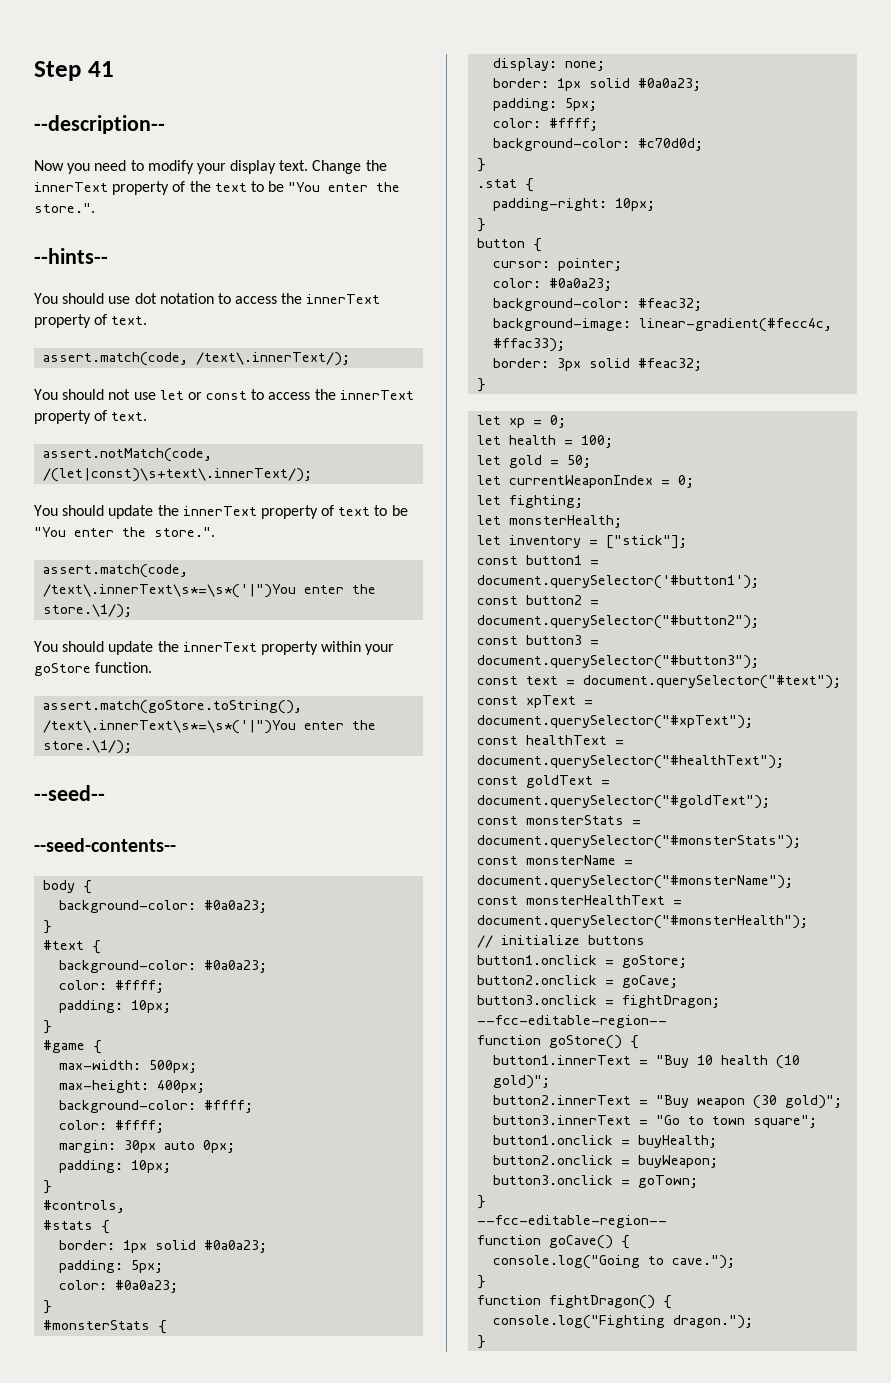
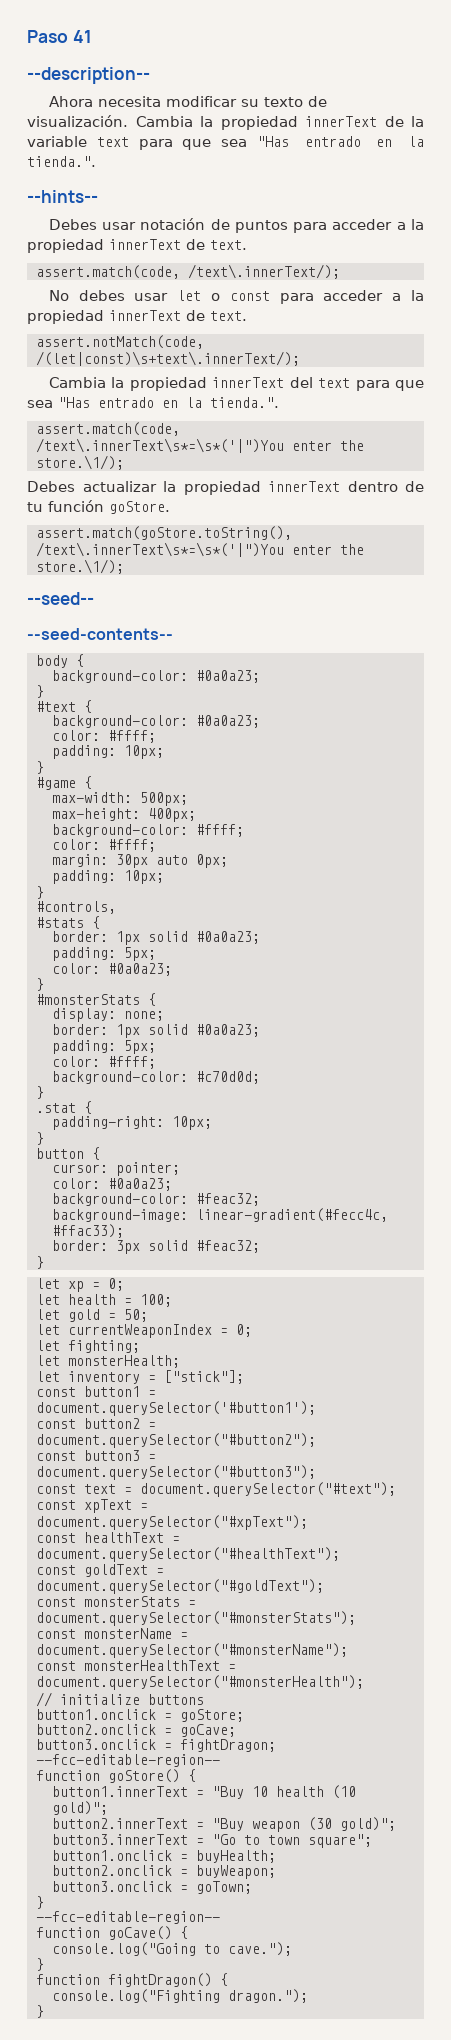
- Step 41
+ Paso 41
- Now you need to modify your display text. Change the innerText property of the text to be "You enter the store.".
+ Ahora necesita modificar su texto de visualización. Cambia la propiedad innerText de la variable text para que sea "Has entrado en la tienda.".
  --hints--
- You should use dot notation to access the innerText property of text.
+ Debes usar notación de puntos para acceder a la propiedad innerText de text.
  assert.match(code, /text\.innerText/);
- You should not use let or const to access the innerText property of text.
+ No debes usar let o const para acceder a la propiedad innerText de text.
  assert.notMatch(code, /(let|const)\s+text\.innerText/);
- You should update the innerText property of text to be "You enter the store.".
+ Cambia la propiedad innerText del text para que sea "Has entrado en la tienda.".
- You should update the innerText property within your goStore function.
+ Debes actualizar la propiedad innerText dentro de tu función goStore.

